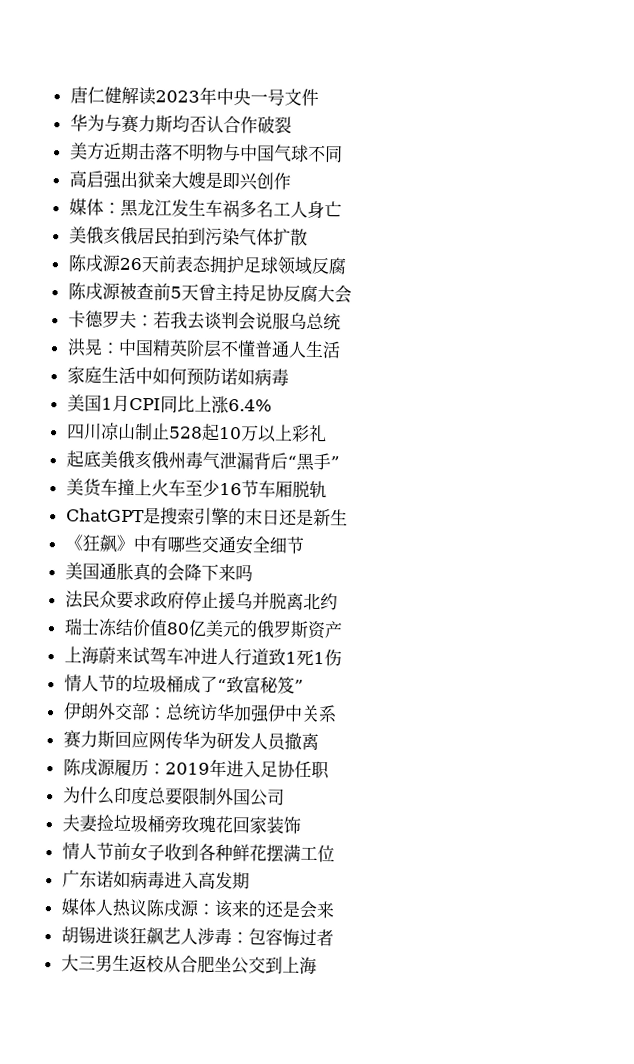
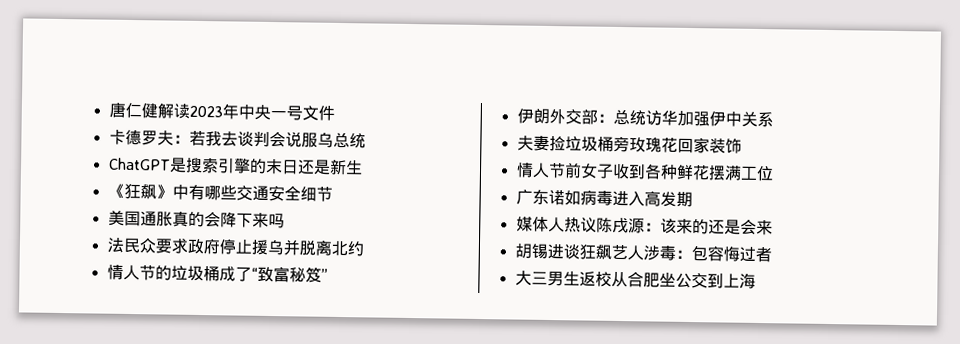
- 华为与赛力斯均否认合作破裂
- 美方近期击落不明物与中国气球不同
- 高启强出狱亲大嫂是即兴创作
- 媒体：黑龙江发生车祸多名工人身亡
- 美俄亥俄居民拍到污染气体扩散
- 陈戌源26天前表态拥护足球领域反腐
- 陈戌源被查前5天曾主持足协反腐大会
- 洪晃：中国精英阶层不懂普通人生活
- 家庭生活中如何预防诺如病毒
- 美国1月CPI同比上涨6.4%
- 四川凉山制止528起10万以上彩礼
- 起底美俄亥俄州毒气泄漏背后“黑手”
- 美货车撞上火车至少16节车厢脱轨
- 瑞士冻结价值80亿美元的俄罗斯资产
- 上海蔚来试驾车冲进人行道致1死1伤
- 赛力斯回应网传华为研发人员撤离
- 陈戌源履历：2019年进入足协任职
- 为什么印度总要限制外国公司

